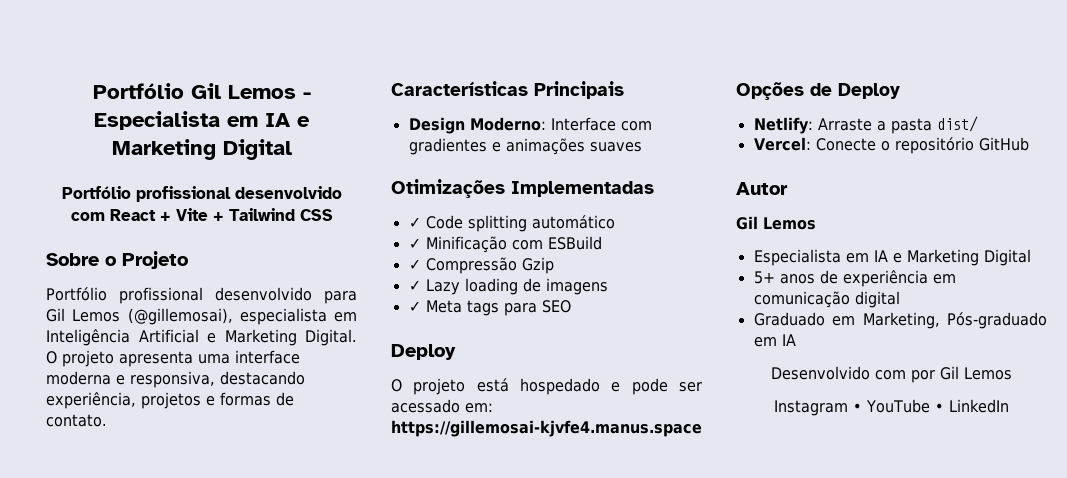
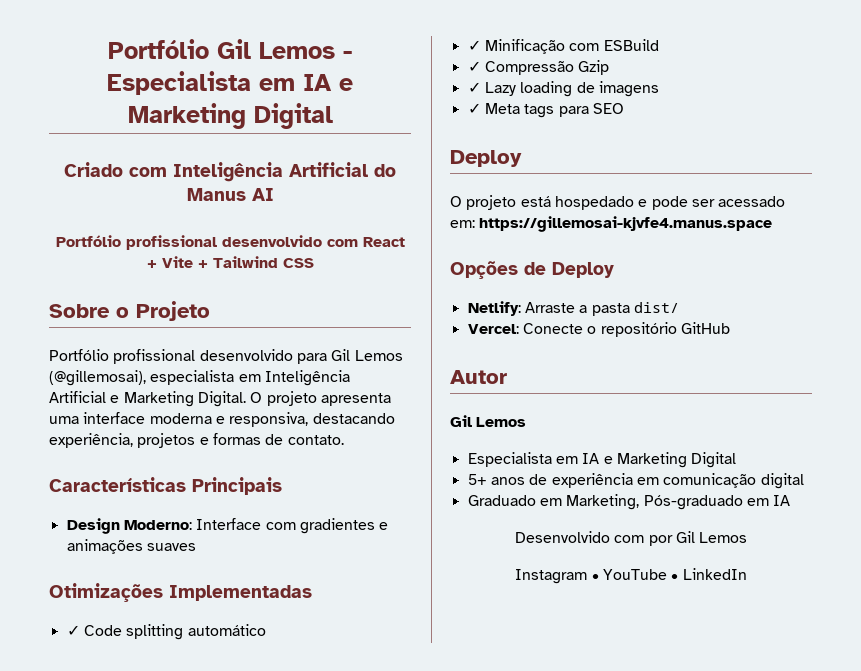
+ Criado com Inteligência Artificial do Manus AI

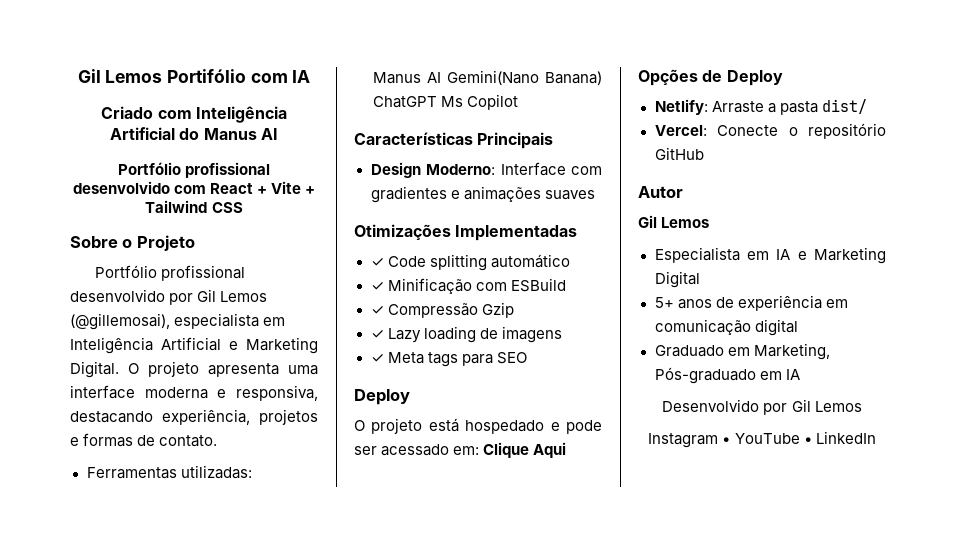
- Portfólio Gil Lemos - Especialista em IA e Marketing Digital
+ Gil Lemos Portifólio com IA
- Portfólio profissional desenvolvido para Gil Lemos (@gillemosai), especialista em Inteligência Artificial e Marketing Digital.
+ Portfólio profissional desenvolvido por Gil Lemos (@gillemosai), especialista em Inteligência Artificial e Marketing Digital.
+ Ferramentas utilizadas:
+ Manus AI Gemini(Nano Banana) ChatGPT Ms Copilot
- O projeto está hospedado e pode ser acessado em: https://gillemosai-kjvfe4.manus.space
+ O projeto está hospedado e pode ser acessado em: Clique Aqui
- Desenvolvido com por Gil Lemos
+ Desenvolvido por Gil Lemos

